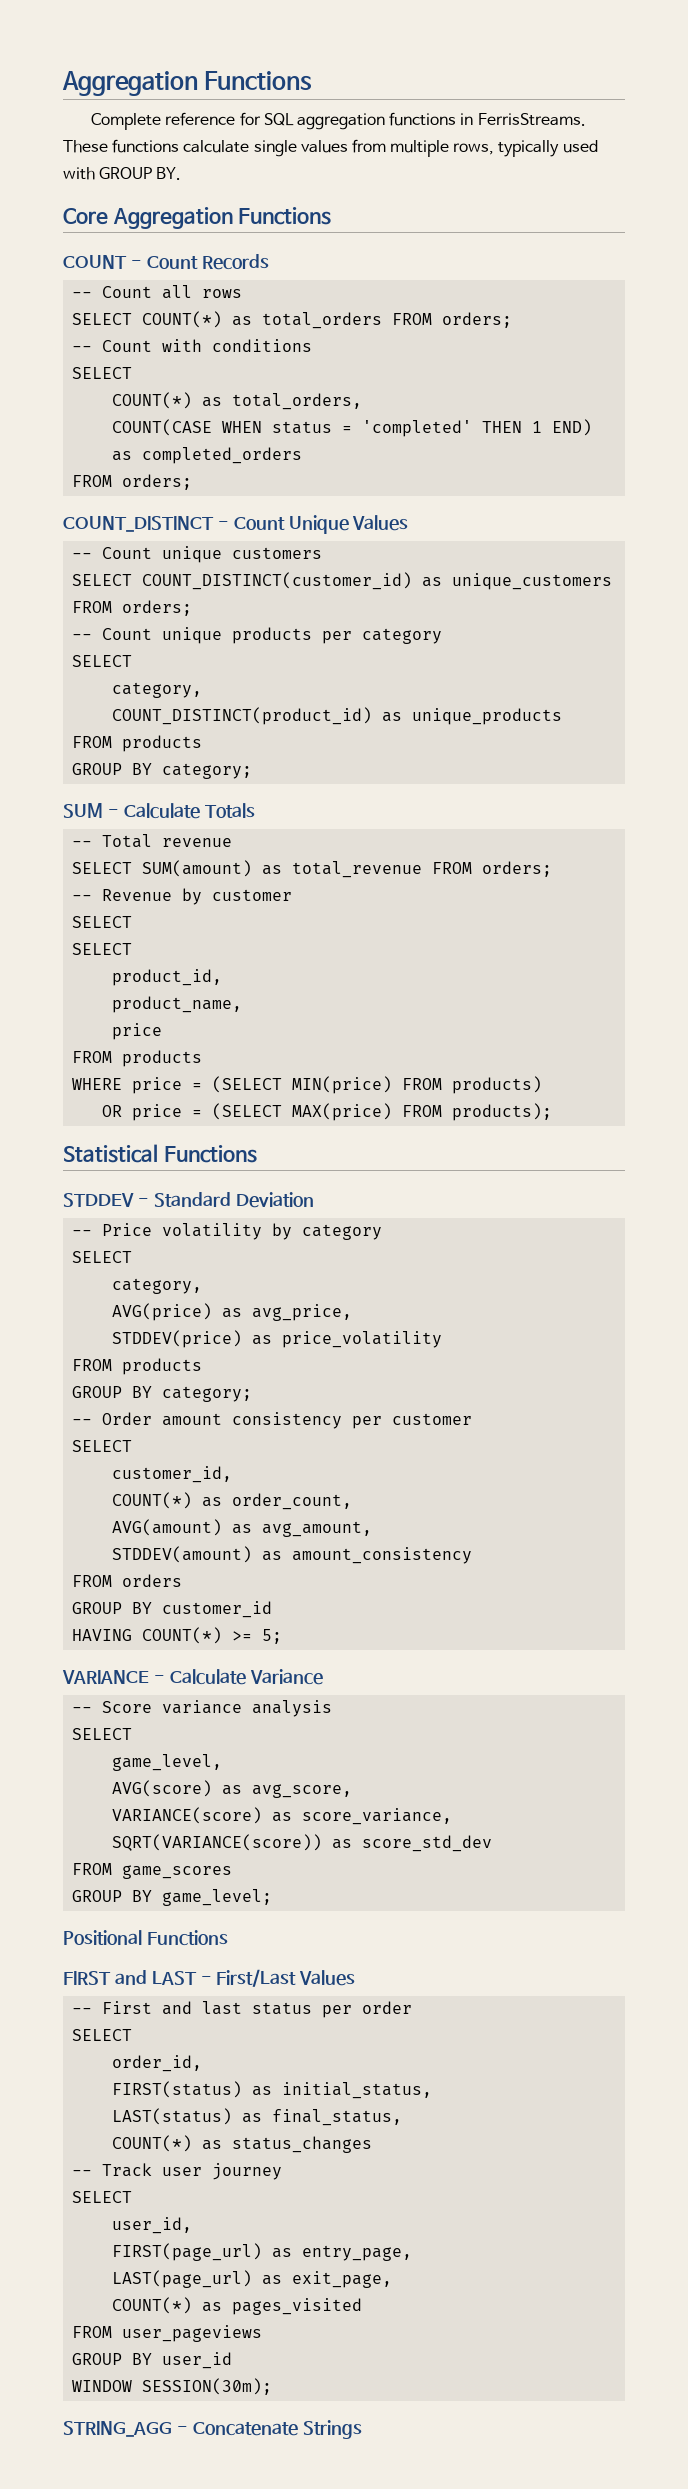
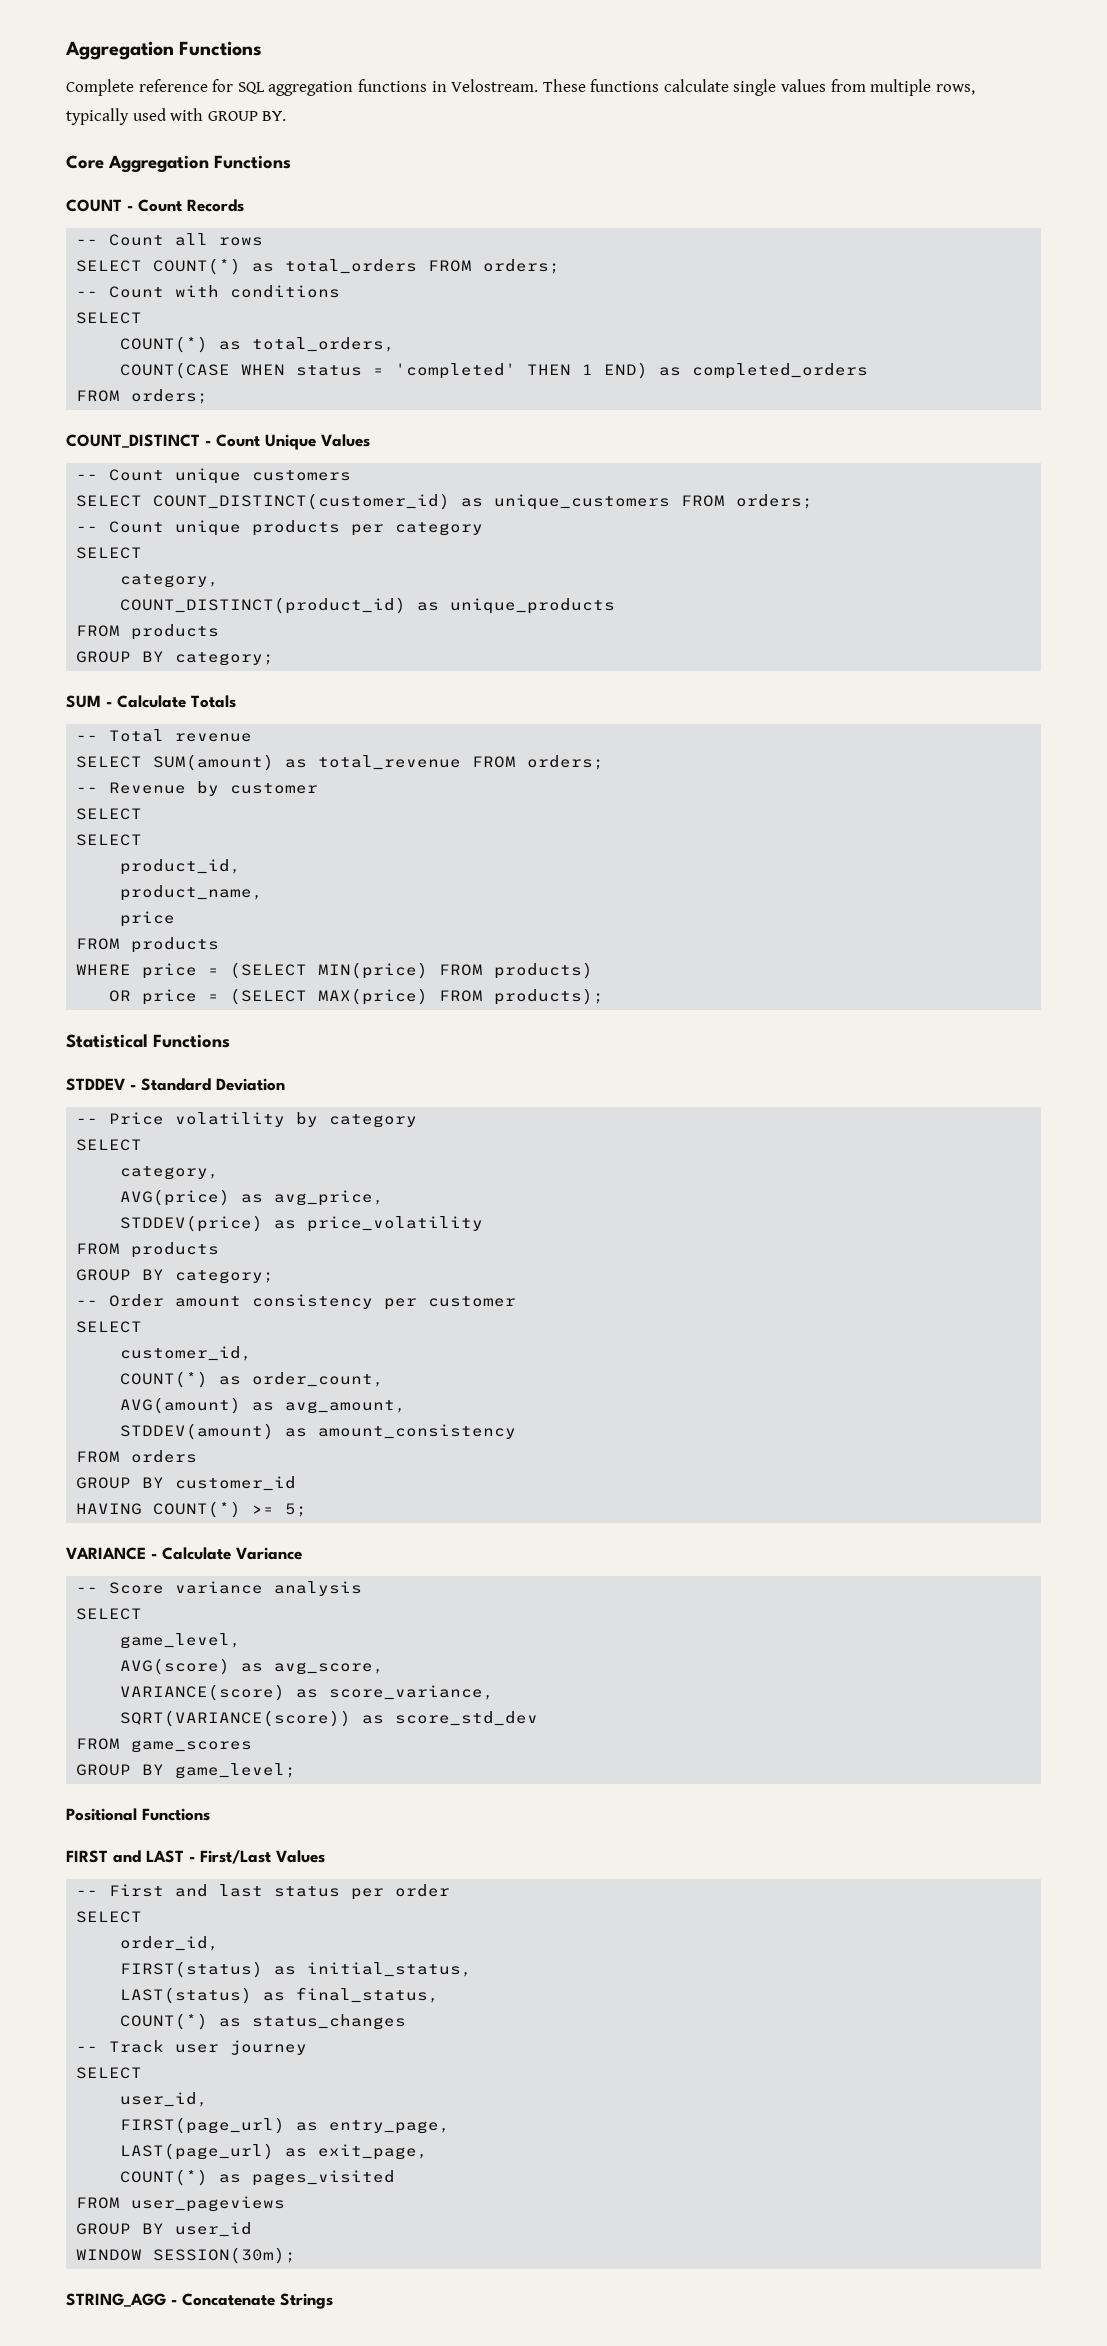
- Complete reference for SQL aggregation functions in FerrisStreams.
+ Complete reference for SQL aggregation functions in Velostream.

